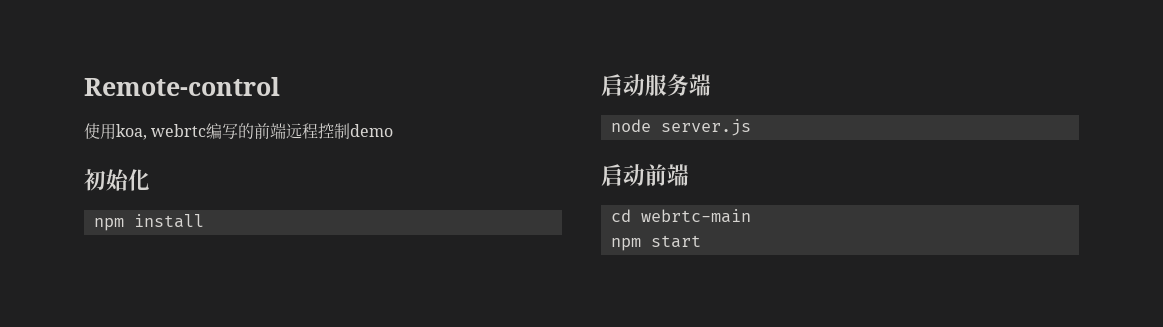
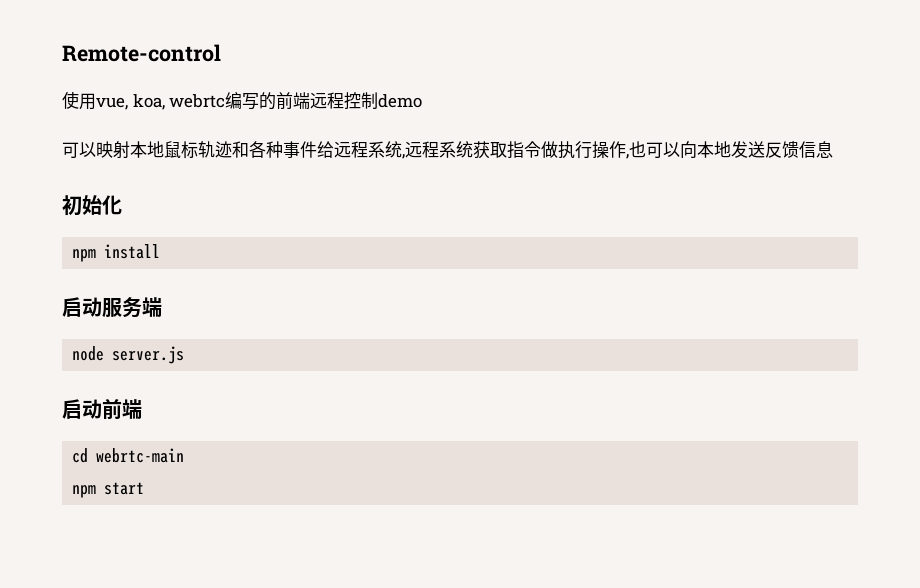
- 使用koa, webrtc编写的前端远程控制demo
+ 使用vue, koa, webrtc编写的前端远程控制demo
+ 可以映射本地鼠标轨迹和各种事件给远程系统,远程系统获取指令做执行操作,也可以向本地发送反馈信息

